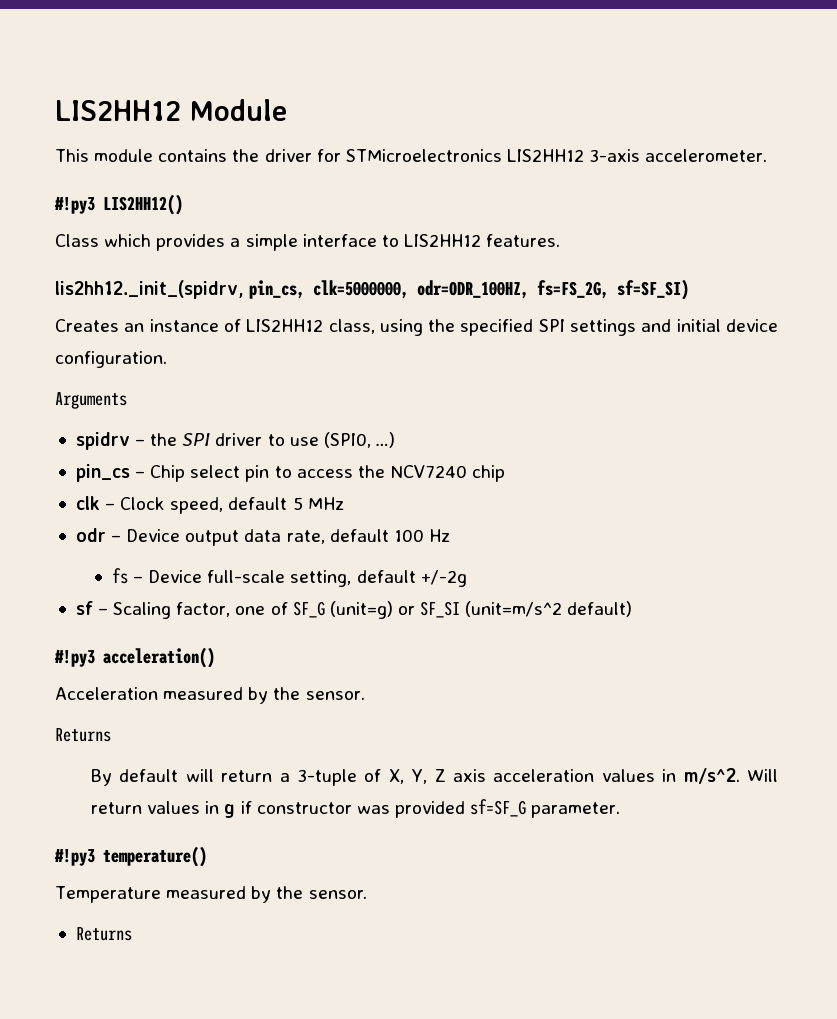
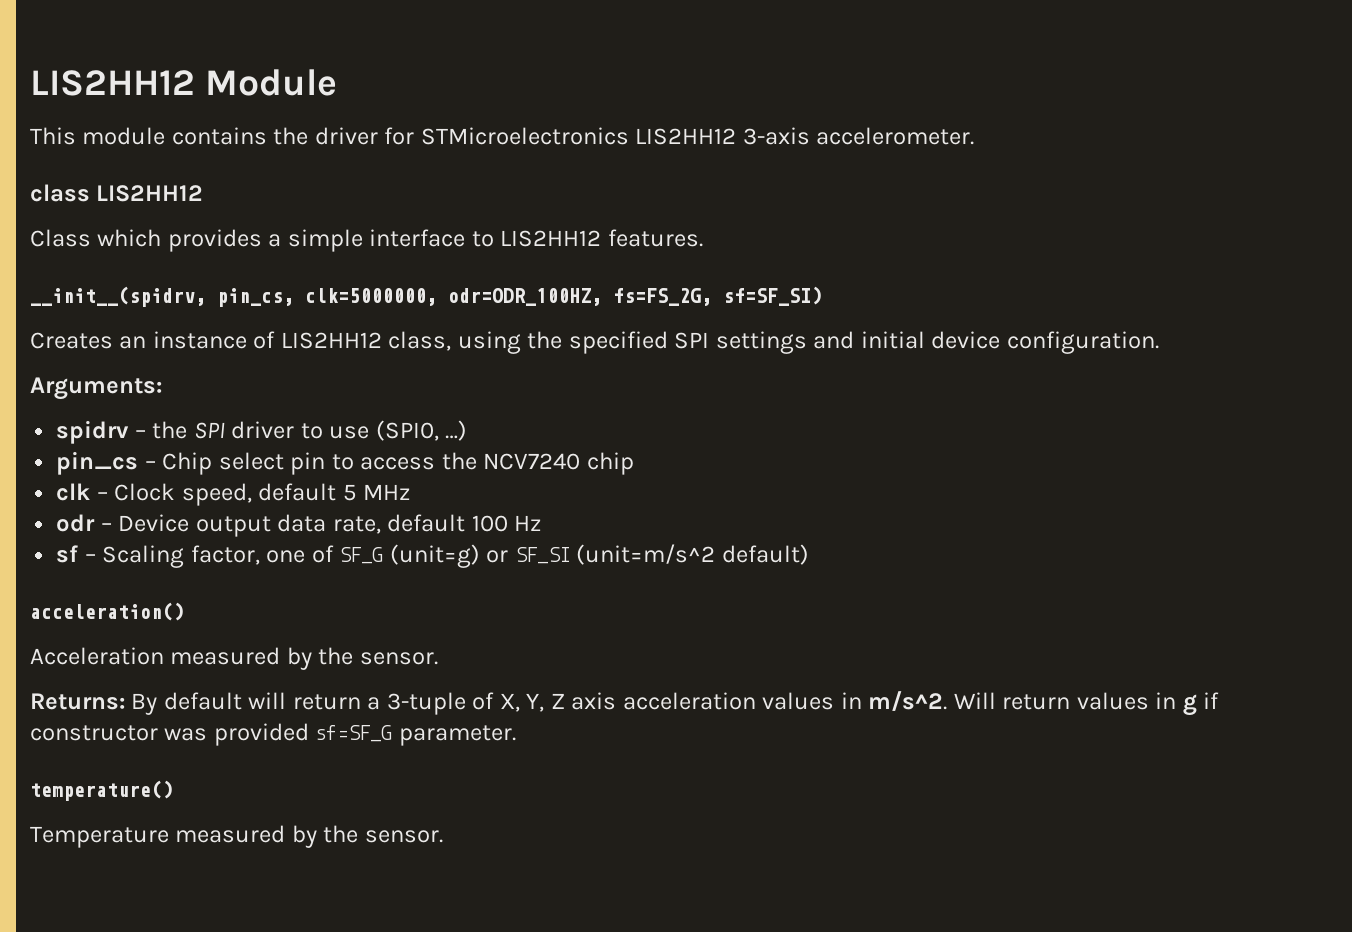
- #!py3 LIS2HH12()
+ class LIS2HH12
- lis2hh12._init_(spidrv, pin_cs, clk=5000000, odr=ODR_100HZ, fs=FS_2G, sf=SF_SI)
+ __init__(spidrv, pin_cs, clk=5000000, odr=ODR_100HZ, fs=FS_2G, sf=SF_SI)
- Arguments
+ Arguments:
- fs – Device full-scale setting, default +/-2g
- #!py3 acceleration()
+ acceleration()
  Acceleration measured by the sensor.
- Returns
- By default will return a 3-tuple of X, Y, Z axis acceleration values in m/s^2.
+ Returns: By default will return a 3-tuple of X, Y, Z axis acceleration values in m/s^2.
- #!py3 temperature()
+ temperature()
  Temperature measured by the sensor.
- Returns

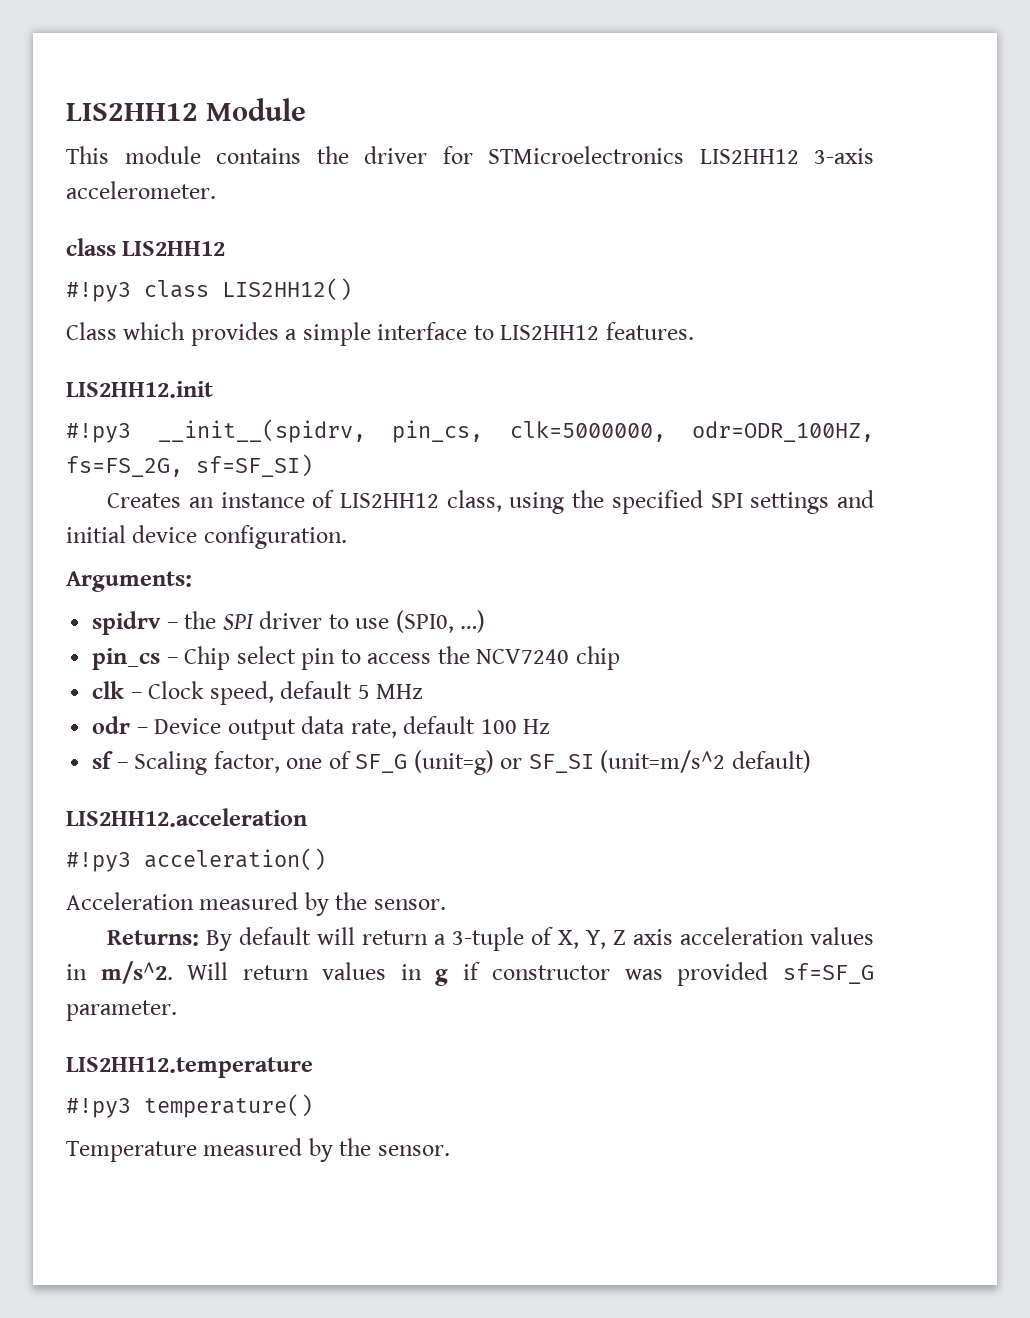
+ #!py3 class LIS2HH12()
- __init__(spidrv, pin_cs, clk=5000000, odr=ODR_100HZ, fs=FS_2G, sf=SF_SI)
+ LIS2HH12.init
+ #!py3 __init__(spidrv, pin_cs, clk=5000000, odr=ODR_100HZ, fs=FS_2G, sf=SF_SI)
- acceleration()
+ LIS2HH12.acceleration
+ #!py3 acceleration()
- temperature()
+ LIS2HH12.temperature
+ #!py3 temperature()

